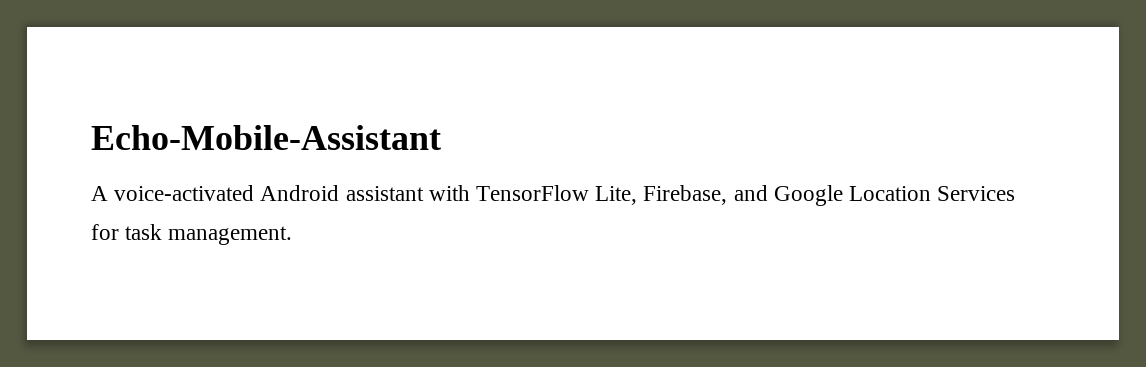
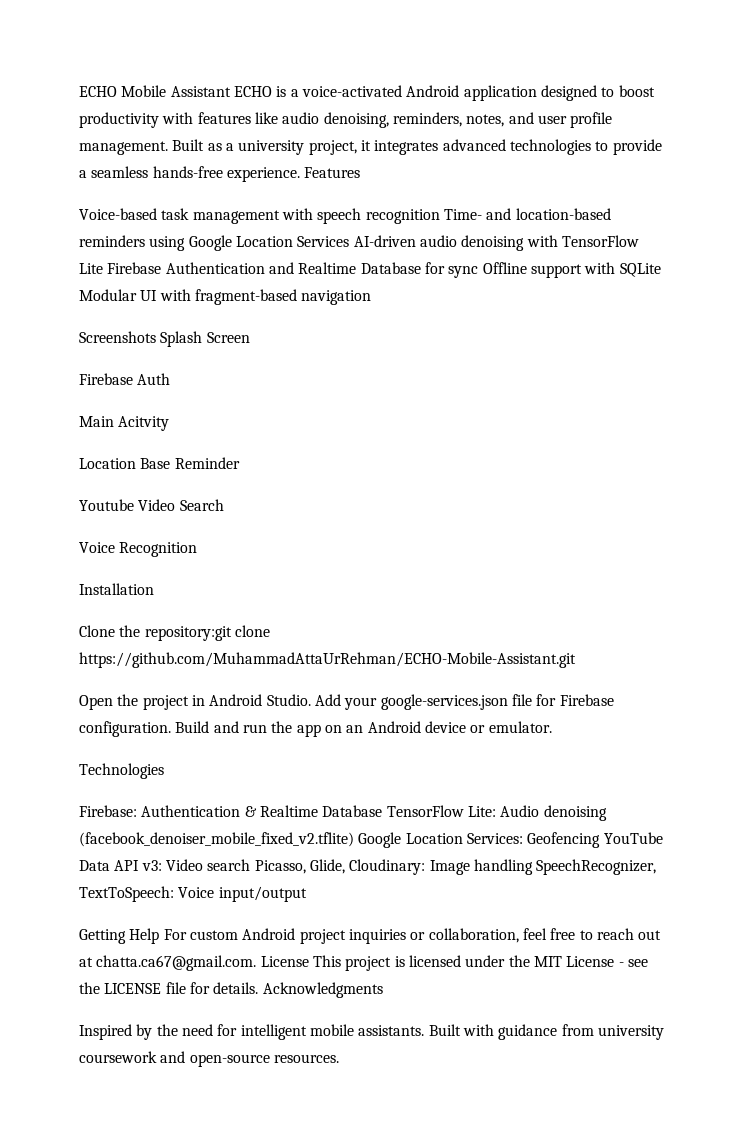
- Echo-Mobile-Assistant
- A voice-activated Android assistant with TensorFlow Lite, Firebase, and Google Location Services for task management.
+ ECHO Mobile Assistant ECHO is a voice-activated Android application designed to boost productivity with features like audio denoising, reminders, notes, and user profile management. Built as a university project, it integrates advanced technologies to provide a seamless hands-free experience. Features
+ Voice-based task management with speech recognition Time- and location-based reminders using Google Location Services AI-driven audio denoising with TensorFlow Lite Firebase Authentication and Realtime Database for sync Offline support with SQLite Modular UI with fragment-based navigation
+ Screenshots Splash Screen
+ Firebase Auth
+ Main Acitvity
+ Location Base Reminder
+ Youtube Video Search
+ Voice Recognition
+ Installation
+ Clone the repository:git clone https://github.com/MuhammadAttaUrRehman/ECHO-Mobile-Assistant.git
+ Open the project in Android Studio. Add your google-services.json file for Firebase configuration. Build and run the app on an Android device or emulator.
+ Technologies
+ Firebase: Authentication & Realtime Database TensorFlow Lite: Audio denoising (facebook_denoiser_mobile_fixed_v2.tflite) Google Location Services: Geofencing YouTube Data API v3: Video search Picasso, Glide, Cloudinary: Image handling SpeechRecognizer, TextToSpeech: Voice input/output
+ Getting Help For custom Android project inquiries or collaboration, feel free to reach out at chatta.ca67@gmail.com. License This project is licensed under the MIT License - see the LICENSE file for details. Acknowledgments
+ Inspired by the need for intelligent mobile assistants. Built with guidance from university coursework and open-source resources.

